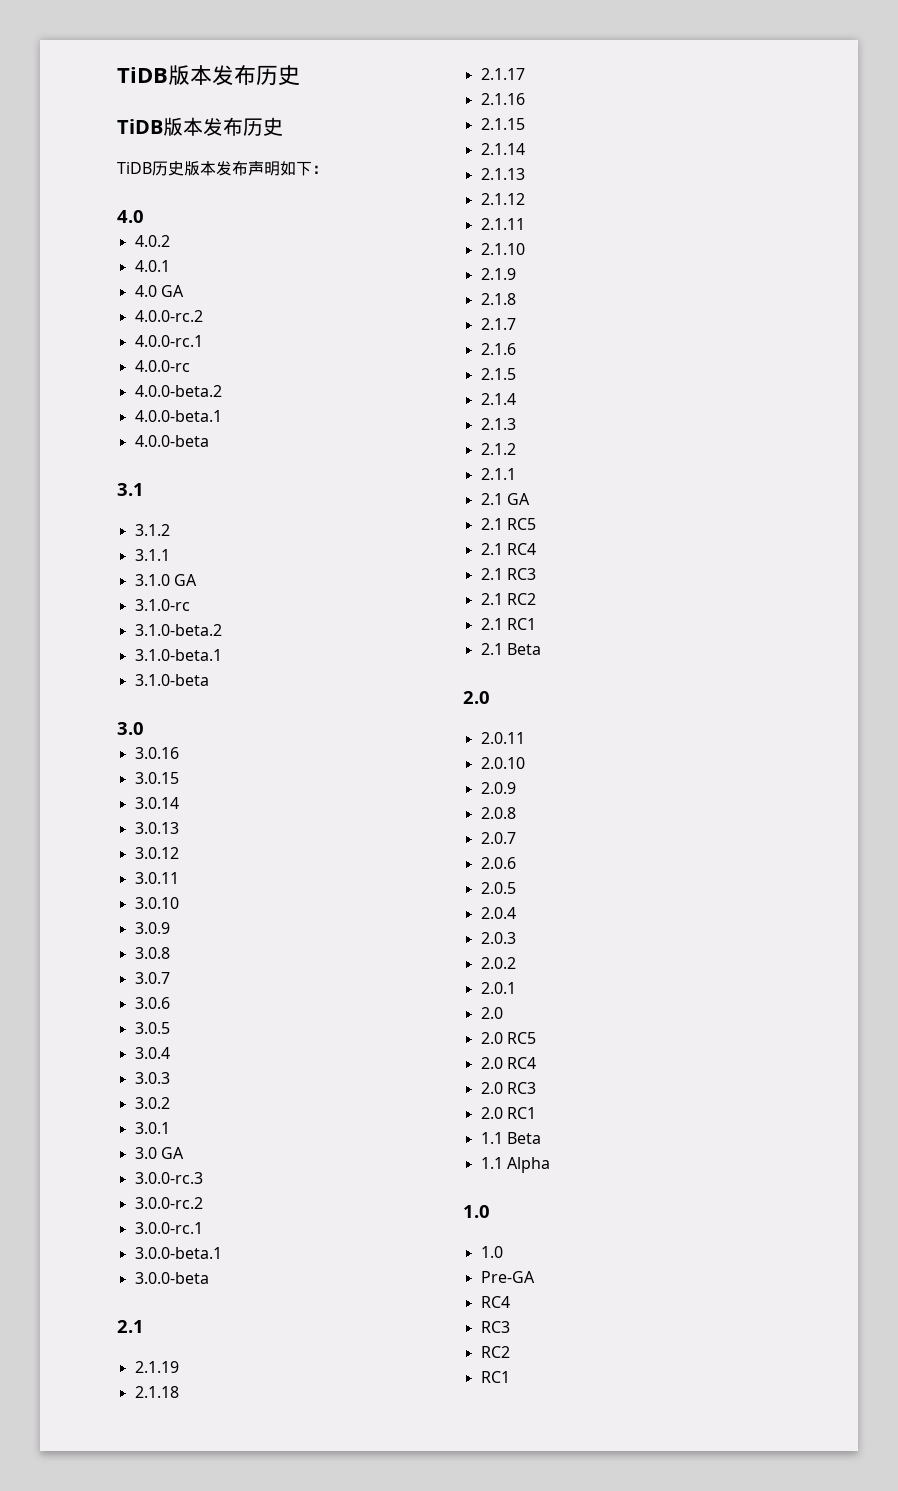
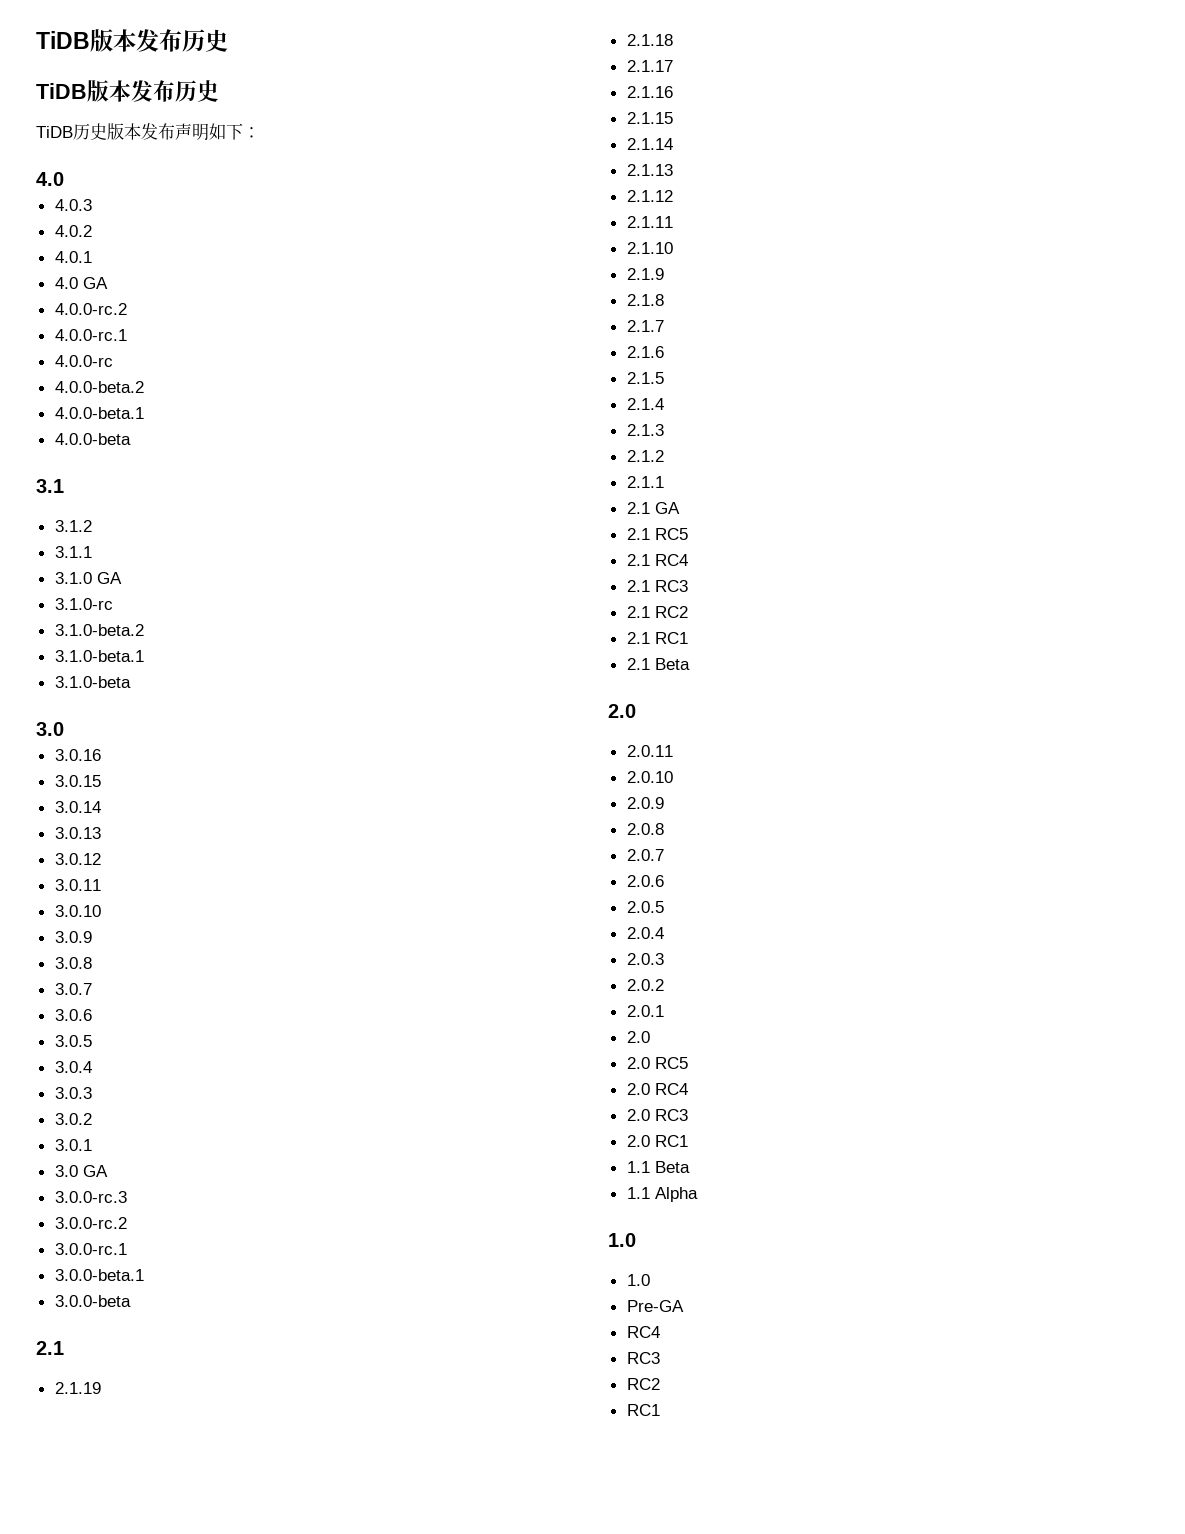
+ 4.0.3

